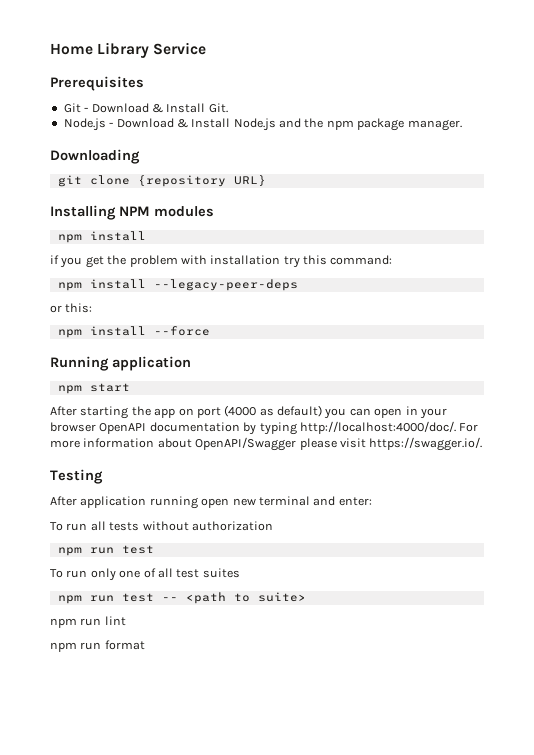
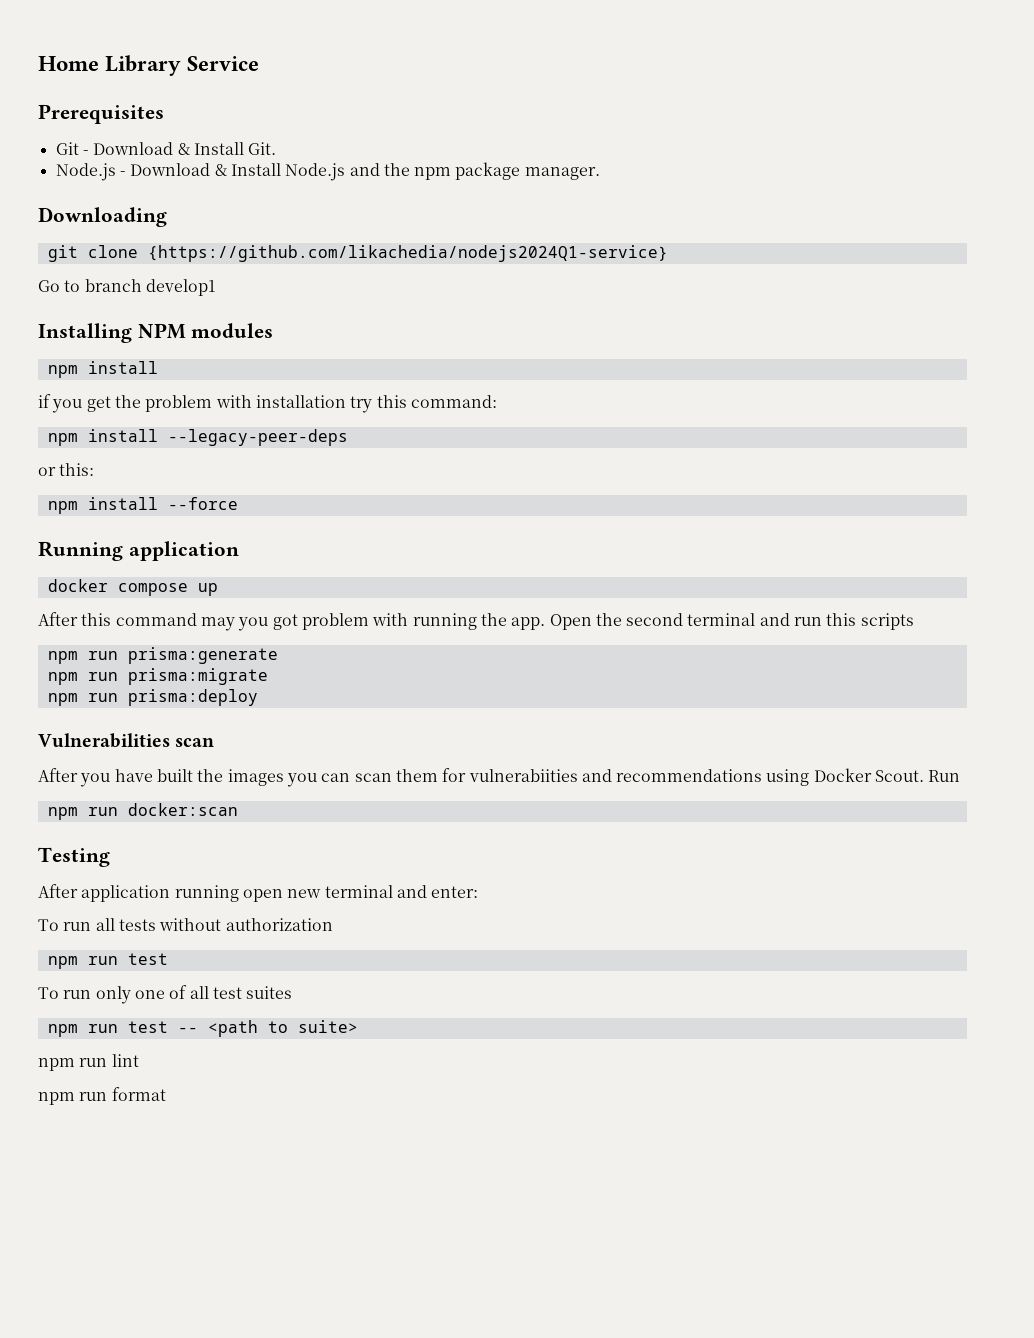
- git clone {repository URL}
+ git clone {https://github.com/likachedia/nodejs2024Q1-service}
+ Go to branch develop1
- npm start
- After starting the app on port (4000 as default) you can open in your browser OpenAPI documentation by typing http://localhost:4000/doc/. For more information about OpenAPI/Swagger please visit https://swagger.io/.
+ docker compose up
+ After this command may you got problem with running the app. Open the second terminal and run this scripts
+ npm run prisma:generate
+ npm run prisma:migrate
+ npm run prisma:deploy
+ Vulnerabilities scan
+ After you have built the images you can scan them for vulnerabiities and recommendations using Docker Scout. Run
+ npm run docker:scan

